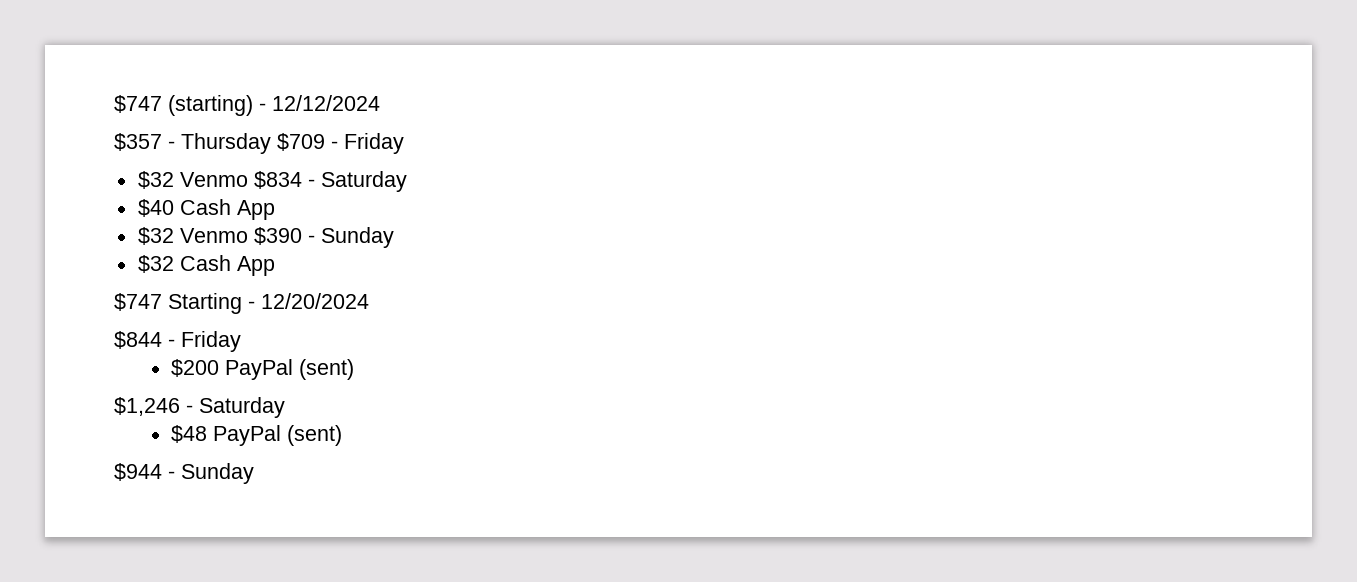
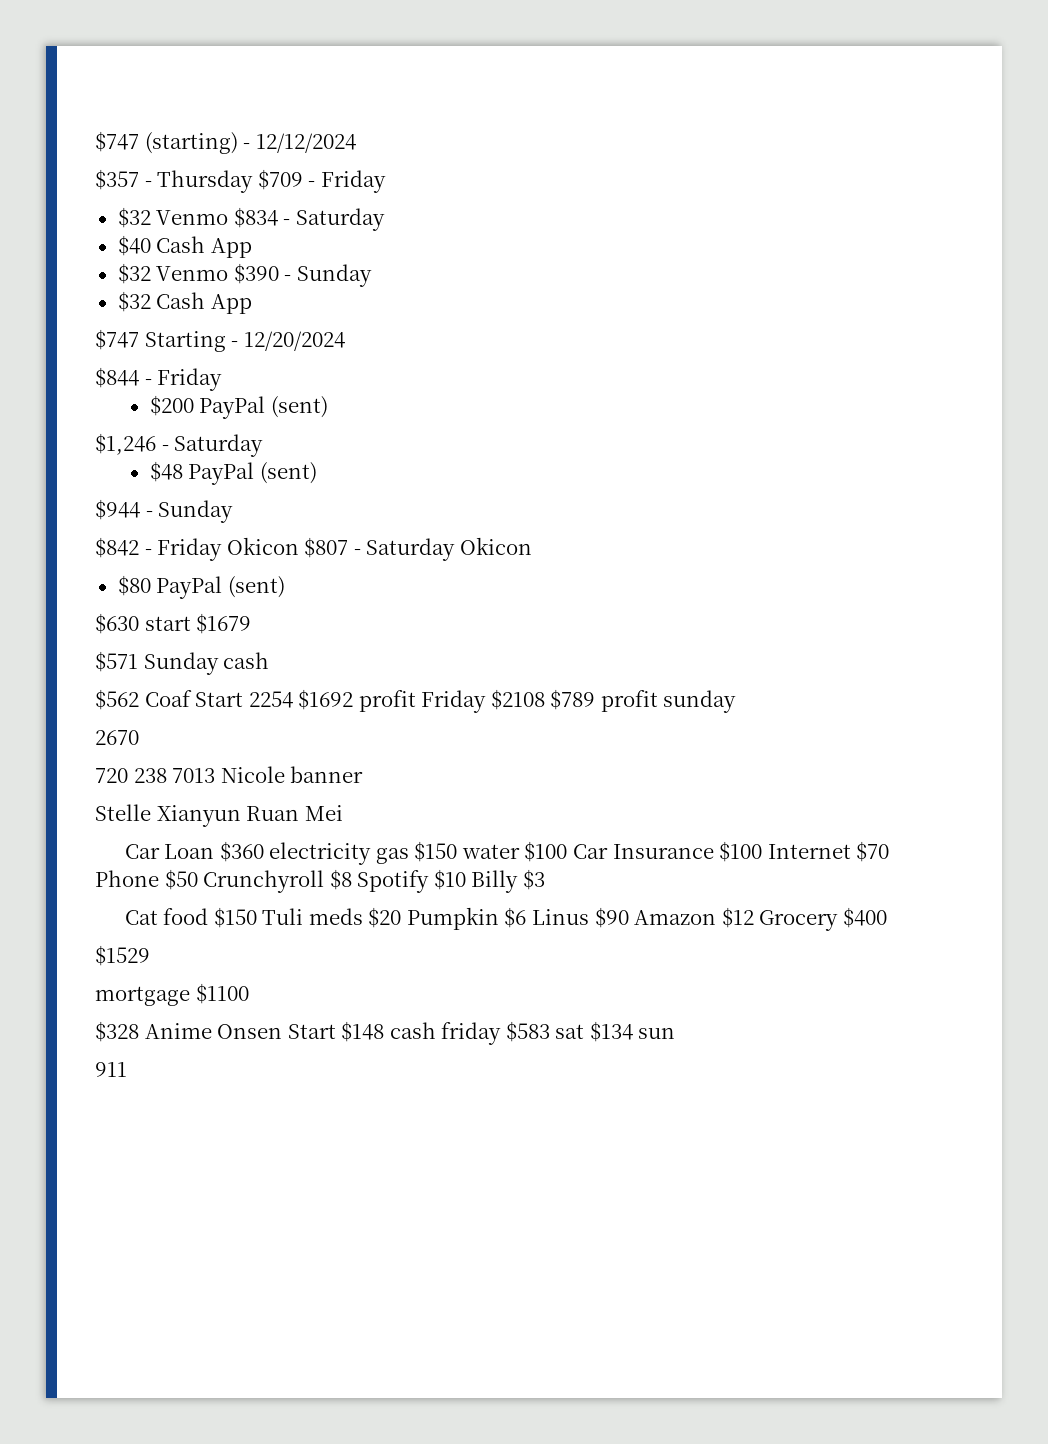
+ $842 - Friday Okicon $807 - Saturday Okicon
+ $80 PayPal (sent)
+ $630 start $1679
+ $571 Sunday cash
+ $562 Coaf Start 2254 $1692 profit Friday $2108 $789 profit sunday
+ 2670
+ 720 238 7013 Nicole banner
+ Stelle Xianyun Ruan Mei
+ Car Loan $360 electricity gas $150 water $100 Car Insurance $100 Internet $70 Phone $50 Crunchyroll $8 Spotify $10 Billy $3
+ Cat food $150 Tuli meds $20 Pumpkin $6 Linus $90 Amazon $12 Grocery $400
+ $1529
+ mortgage $1100
+ $328 Anime Onsen Start $148 cash friday $583 sat $134 sun
+ 911

